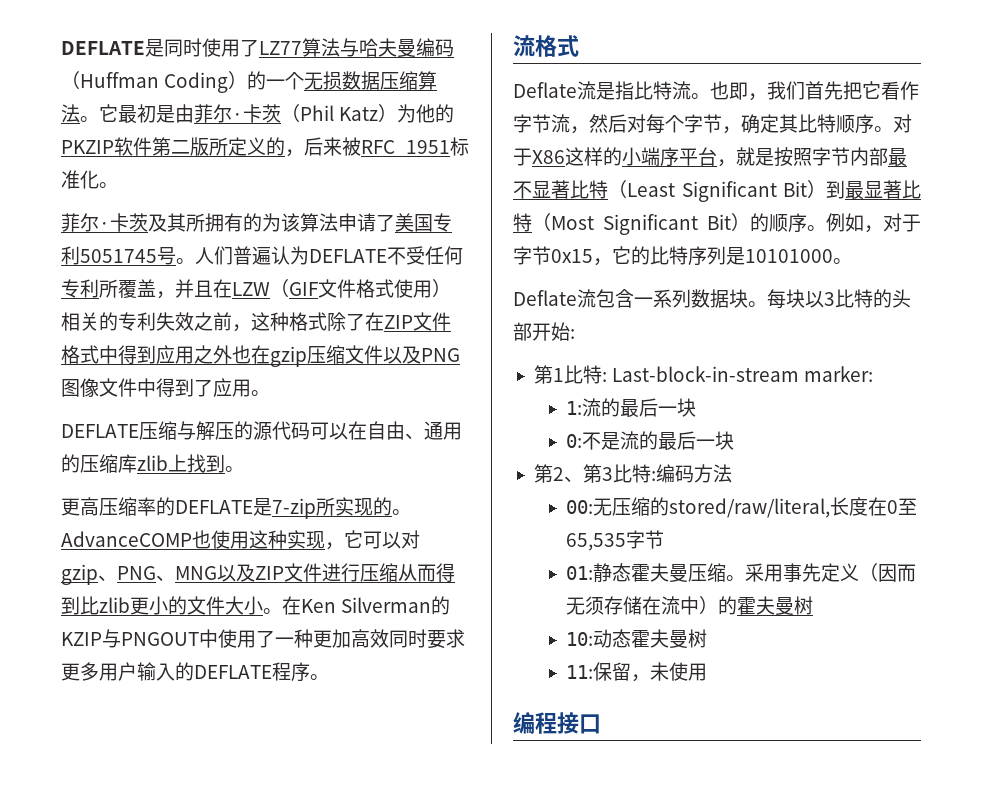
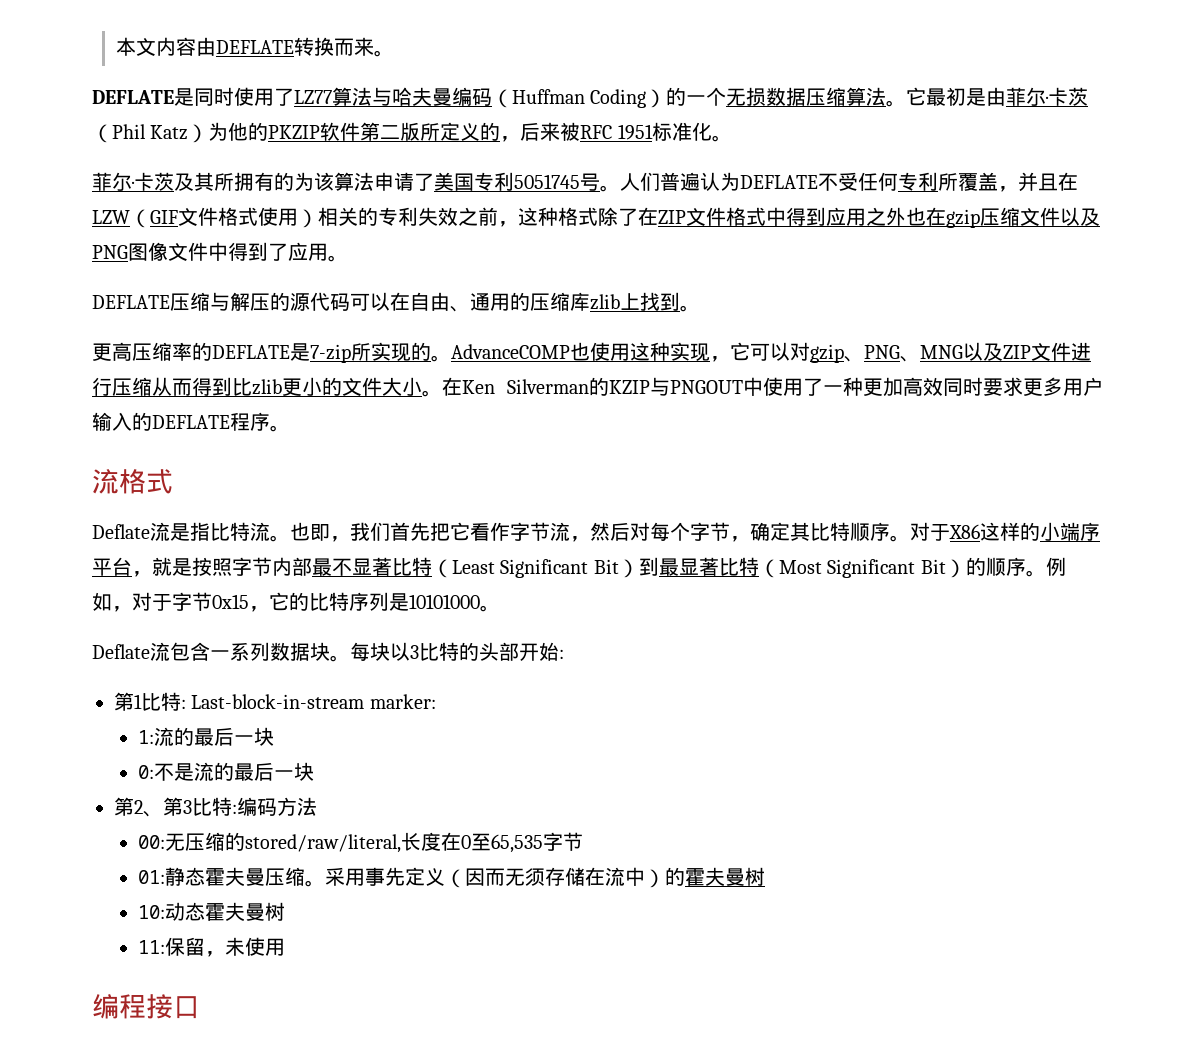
+ 本文内容由DEFLATE转换而来。

